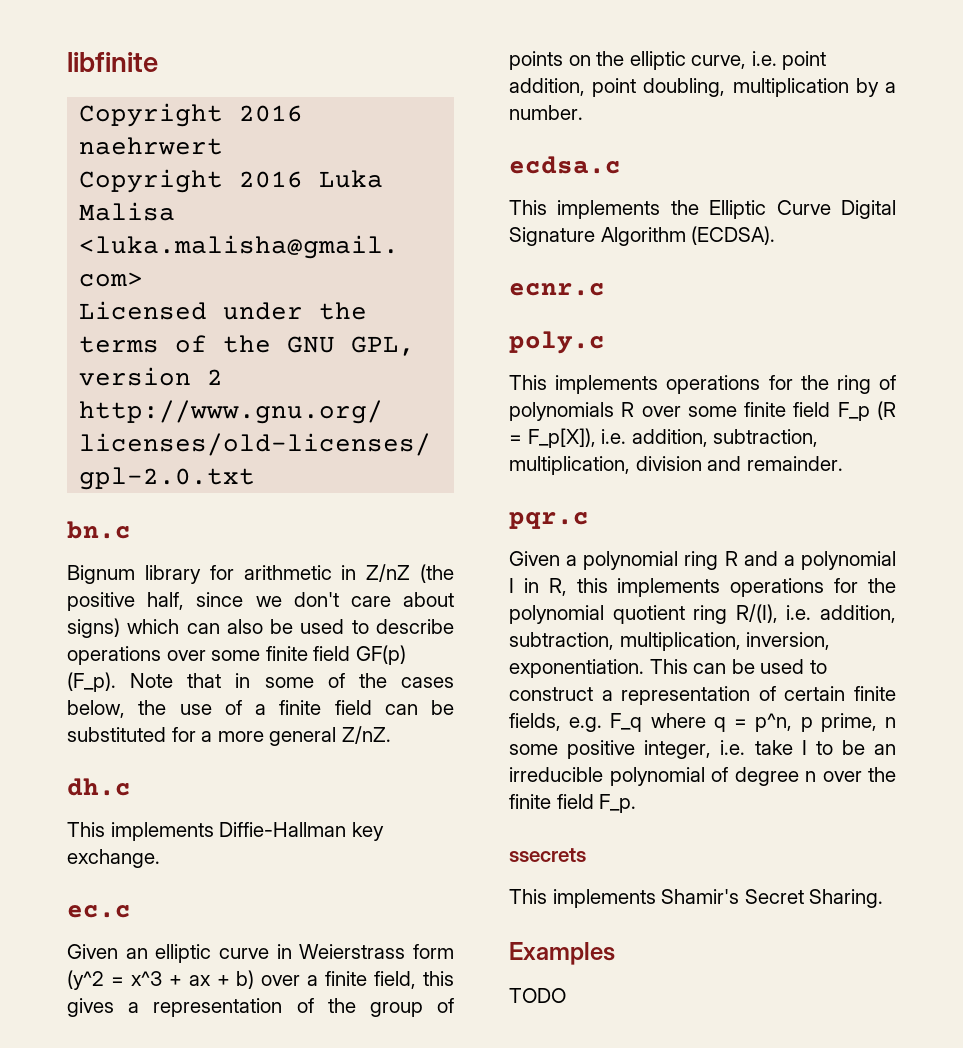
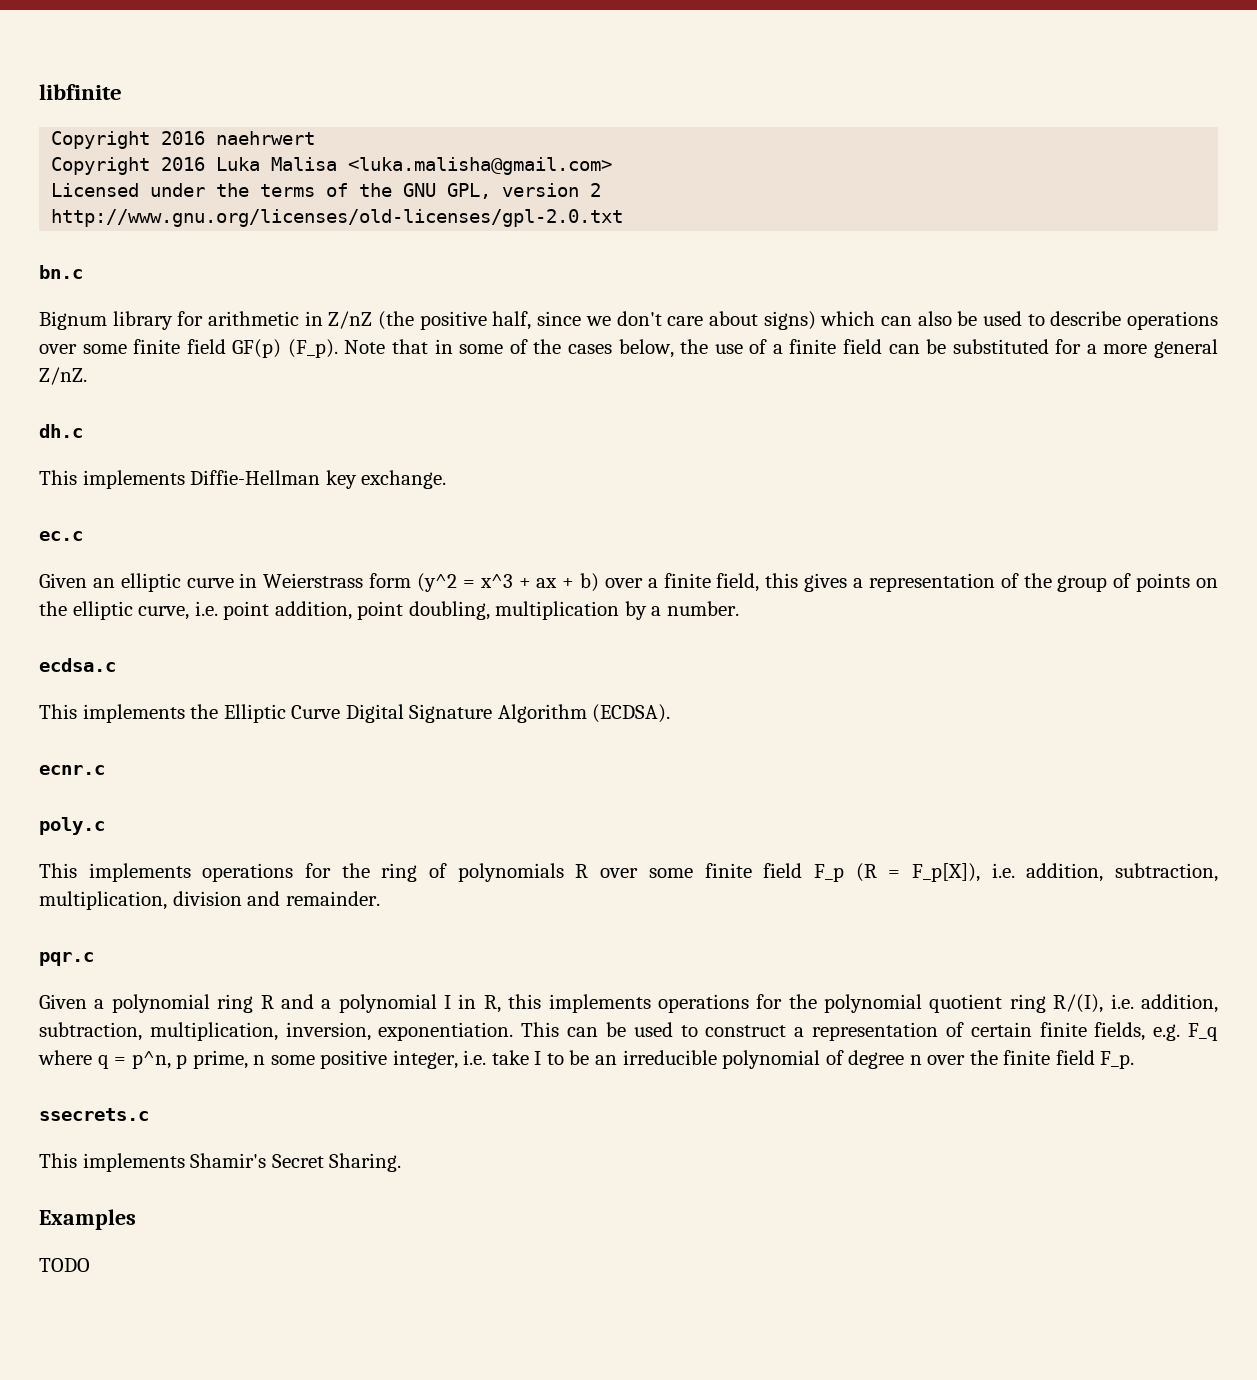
- This implements Diffie-Hallman key exchange.
+ This implements Diffie-Hellman key exchange.
- ssecrets
+ ssecrets.c

